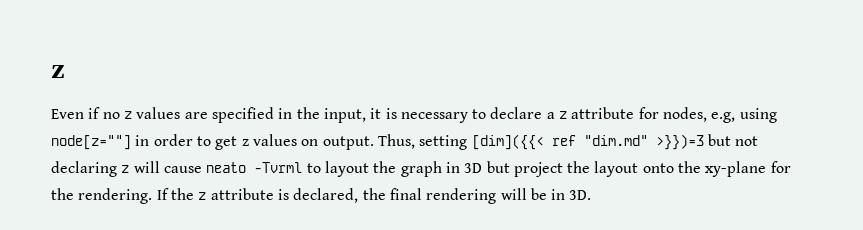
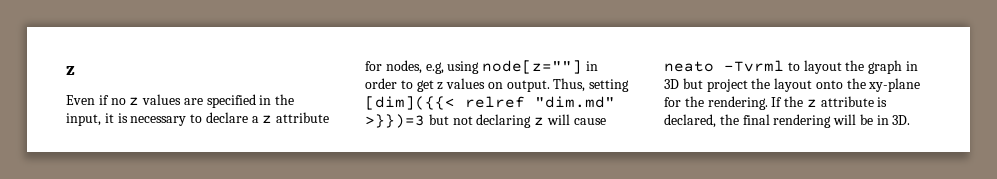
- Thus, setting [dim]({{< ref "dim.md" >}})=3 but not declaring z will cause neato -Tvrml to layout the graph in 3D but project the layout onto the xy-plane for the rendering.
+ Thus, setting [dim]({{< relref "dim.md" >}})=3 but not declaring z will cause neato -Tvrml to layout the graph in 3D but project the layout onto the xy-plane for the rendering.

